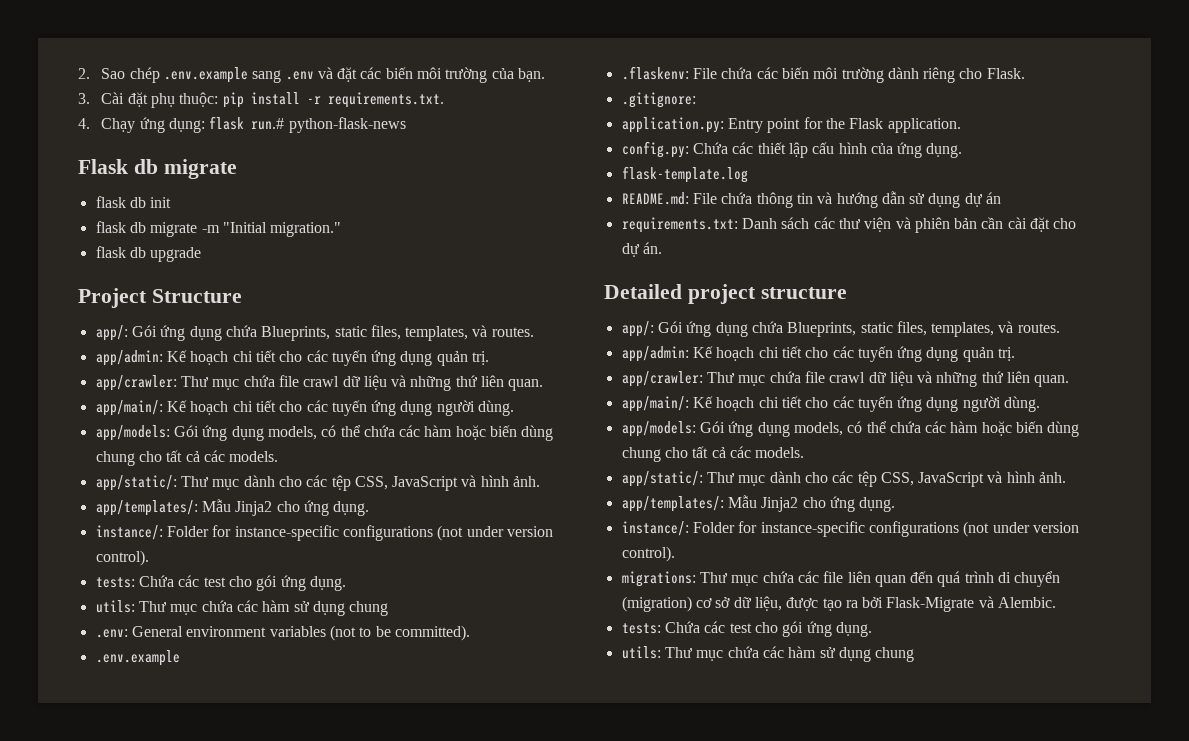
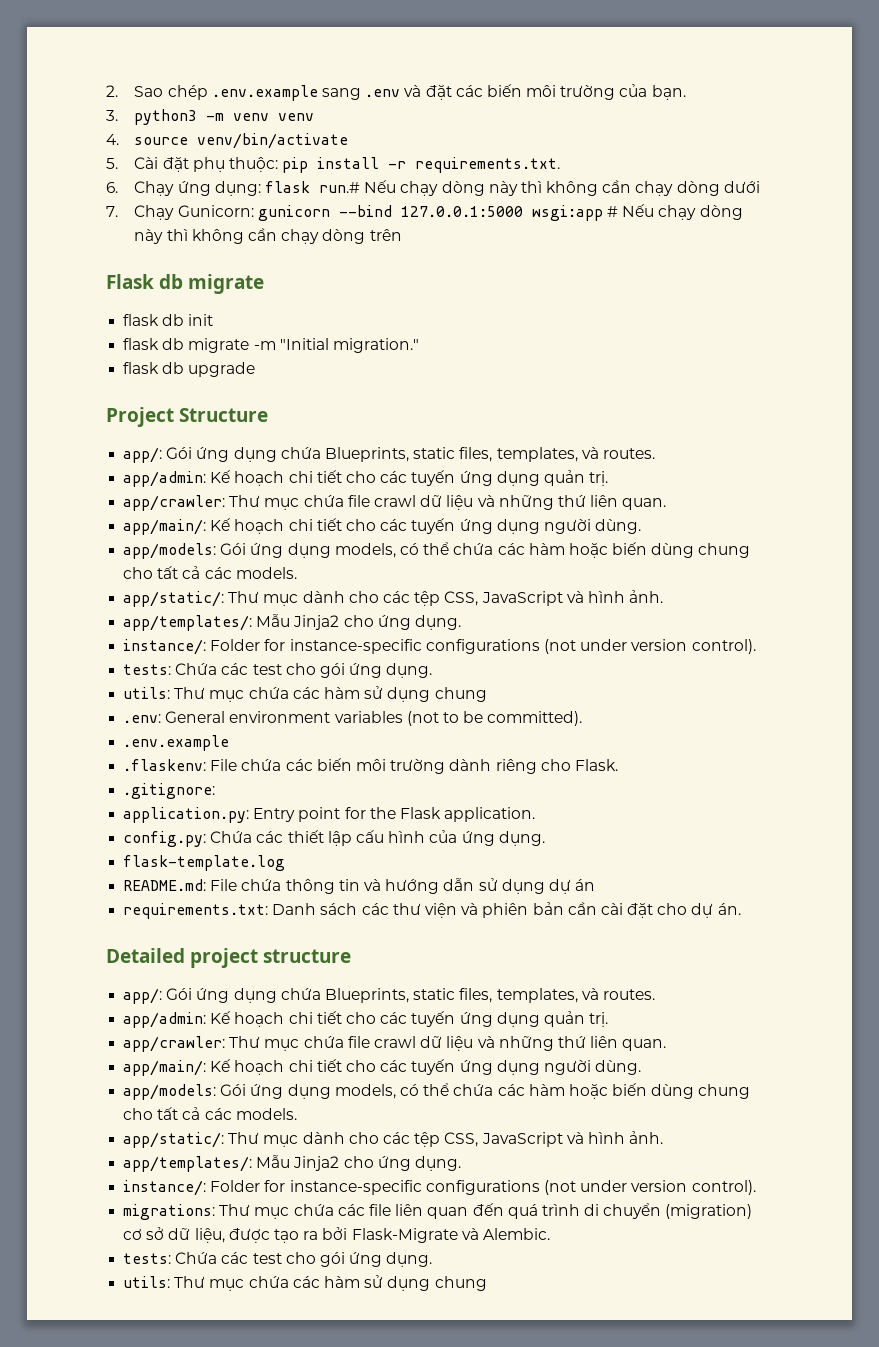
- 3. Cài đặt phụ thuộc: pip install -r requirements.txt.
+ 3. python3 -m venv venv
+ 4. source venv/bin/activate
+ 5. Cài đặt phụ thuộc: pip install -r requirements.txt.
- 4. Chạy ứng dụng: flask run.# python-flask-news
+ 6. Chạy ứng dụng: flask run.# Nếu chạy dòng này thì không cần chạy dòng dưới
+ 7. Chạy Gunicorn: gunicorn --bind 127.0.0.1:5000 wsgi:app # Nếu chạy dòng này thì không cần chạy dòng trên

